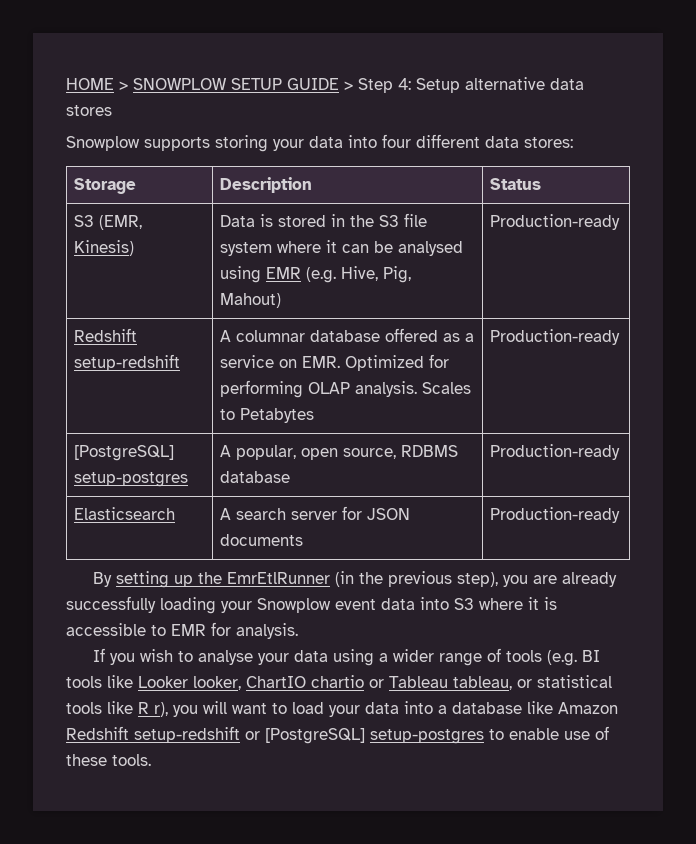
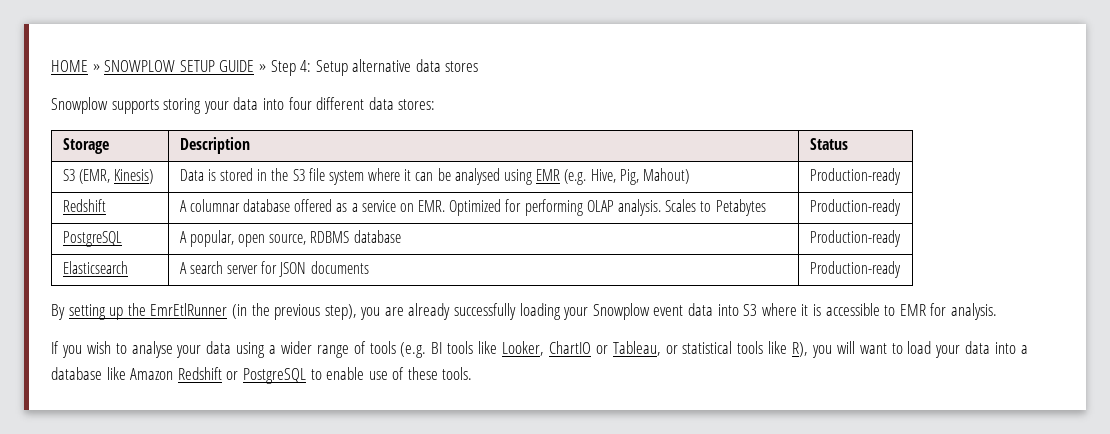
- HOME > SNOWPLOW SETUP GUIDE > Step 4: Setup alternative data stores
+ HOME » SNOWPLOW SETUP GUIDE » Step 4: Setup alternative data stores
- Redshift setup-redshift | A columnar database offered as a service on EMR. Optimized for performing OLAP analysis. Scales to Petabytes | Production-ready
+ Redshift | A columnar database offered as a service on EMR. Optimized for performing OLAP analysis. Scales to Petabytes | Production-ready
- [PostgreSQL] setup-postgres | A popular, open source, RDBMS database | Production-ready
+ PostgreSQL | A popular, open source, RDBMS database | Production-ready
- If you wish to analyse your data using a wider range of tools (e.g. BI tools like Looker looker, ChartIO chartio or Tableau tableau, or statistical tools like R r), you will want to load your data into a database like Amazon Redshift setup-redshift or [PostgreSQL] setup-postgres to enable use of these tools.
+ If you wish to analyse your data using a wider range of tools (e.g. BI tools like Looker, ChartIO or Tableau, or statistical tools like R), you will want to load your data into a database like Amazon Redshift or PostgreSQL to enable use of these tools.

